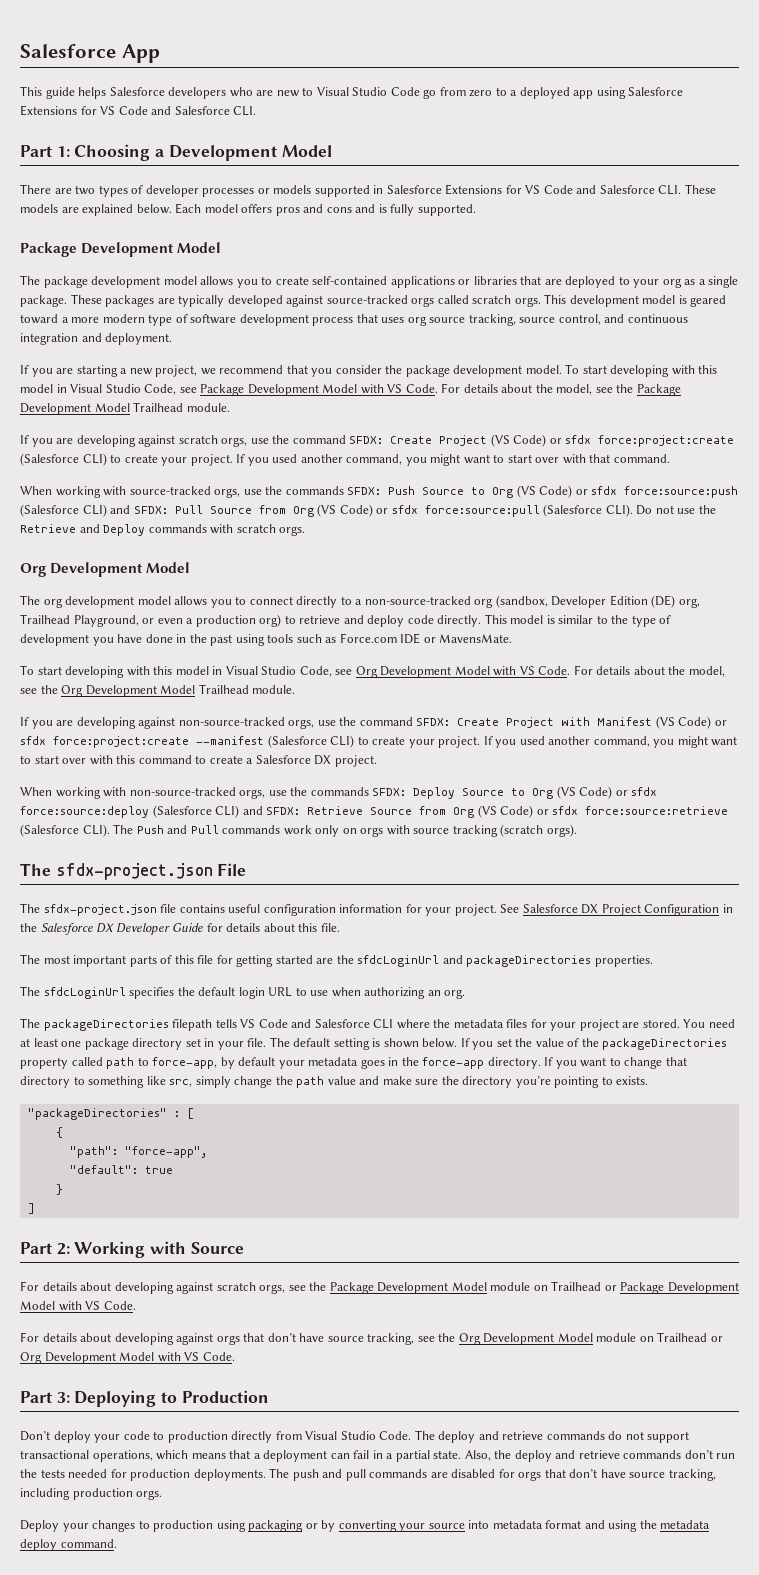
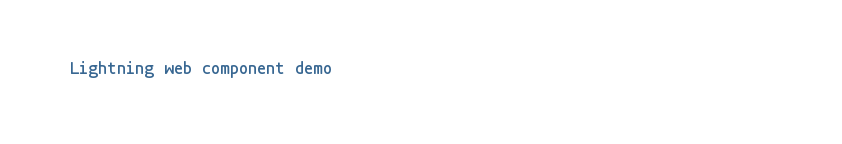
- Salesforce App
- This guide helps Salesforce developers who are new to Visual Studio Code go from zero to a deployed app using Salesforce Extensions for VS Code and Salesforce CLI.
- Part 1: Choosing a Development Model
- There are two types of developer processes or models supported in Salesforce Extensions for VS Code and Salesforce CLI. These models are explained below. Each model offers pros and cons and is fully supported.
- Package Development Model
- The package development model allows you to create self-contained applications or libraries that are deployed to your org as a single package. These packages are typically developed against source-tracked orgs called scratch orgs. This development model is geared toward a more modern type of software development process that uses org source tracking, source control, and continuous integration and deployment.
- If you are starting a new project, we recommend that you consider the package development model. To start developing with this model in Visual Studio Code, see Package Development Model with VS Code. For details about the model, see the Package Development Model Trailhead module.
- If you are developing against scratch orgs, use the command SFDX: Create Project (VS Code) or sfdx force:project:create (Salesforce CLI) to create your project. If you used another command, you might want to start over with that command.
- When working with source-tracked orgs, use the commands SFDX: Push Source to Org (VS Code) or sfdx force:source:push (Salesforce CLI) and SFDX: Pull Source from Org (VS Code) or sfdx force:source:pull (Salesforce CLI). Do not use the Retrieve and Deploy commands with scratch orgs.
- Org Development Model
- The org development model allows you to connect directly to a non-source-tracked org (sandbox, Developer Edition (DE) org, Trailhead Playground, or even a production org) to retrieve and deploy code directly. This model is similar to the type of development you have done in the past using tools such as Force.com IDE or MavensMate.
- To start developing with this model in Visual Studio Code, see Org Development Model with VS Code. For details about the model, see the Org Development Model Trailhead module.
- If you are developing against non-source-tracked orgs, use the command SFDX: Create Project with Manifest (VS Code) or sfdx force:project:create --manifest (Salesforce CLI) to create your project. If you used another command, you might want to start over with this command to create a Salesforce DX project.
- When working with non-source-tracked orgs, use the commands SFDX: Deploy Source to Org (VS Code) or sfdx force:source:deploy (Salesforce CLI) and SFDX: Retrieve Source from Org (VS Code) or sfdx force:source:retrieve (Salesforce CLI). The Push and Pull commands work only on orgs with source tracking (scratch orgs).
- The sfdx-project.json File
- The sfdx-project.json file contains useful configuration information for your project. See Salesforce DX Project Configuration in the Salesforce DX Developer Guide for details about this file.
- The most important parts of this file for getting started are the sfdcLoginUrl and packageDirectories properties.
- The sfdcLoginUrl specifies the default login URL to use when authorizing an org.
- The packageDirectories filepath tells VS Code and Salesforce CLI where the metadata files for your project are stored. You need at least one package directory set in your file. The default setting is shown below. If you set the value of the packageDirectories property called path to force-app, by default your metadata goes in the force-app directory. If you want to change that directory to something like src, simply change the path value and make sure the directory you’re pointing to exists.
- "packageDirectories" : [
- {
- "path": "force-app",
- "default": true
- }
- ]
- Part 2: Working with Source
- For details about developing against scratch orgs, see the Package Development Model module on Trailhead or Package Development Model with VS Code.
- For details about developing against orgs that don’t have source tracking, see the Org Development Model module on Trailhead or Org Development Model with VS Code.
- Part 3: Deploying to Production
- Don’t deploy your code to production directly from Visual Studio Code. The deploy and retrieve commands do not support transactional operations, which means that a deployment can fail in a partial state. Also, the deploy and retrieve commands don’t run the tests needed for production deployments. The push and pull commands are disabled for orgs that don’t have source tracking, including production orgs.
- Deploy your changes to production using packaging or by converting your source into metadata format and using the metadata deploy command.
+ Lightning web component demo

